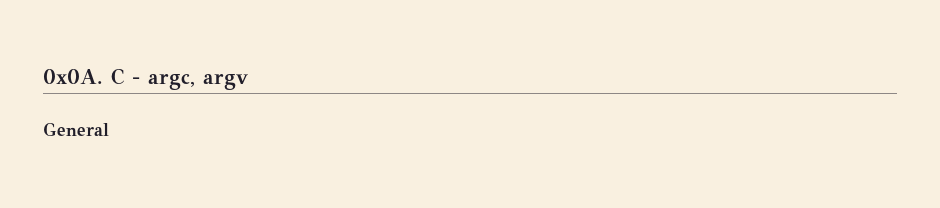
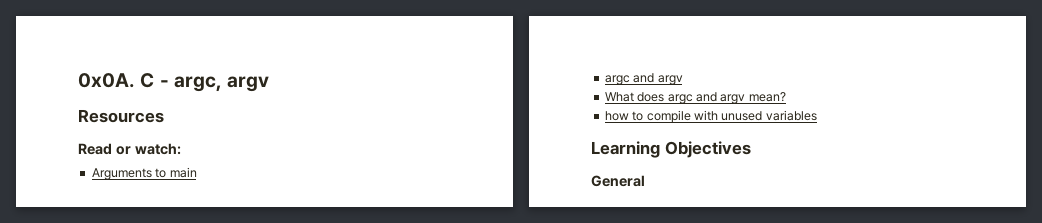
+ Resources
+ Read or watch:
+ Arguments to main
+ argc and argv
+ What does argc and argv mean?
+ how to compile with unused variables
+ Learning Objectives

